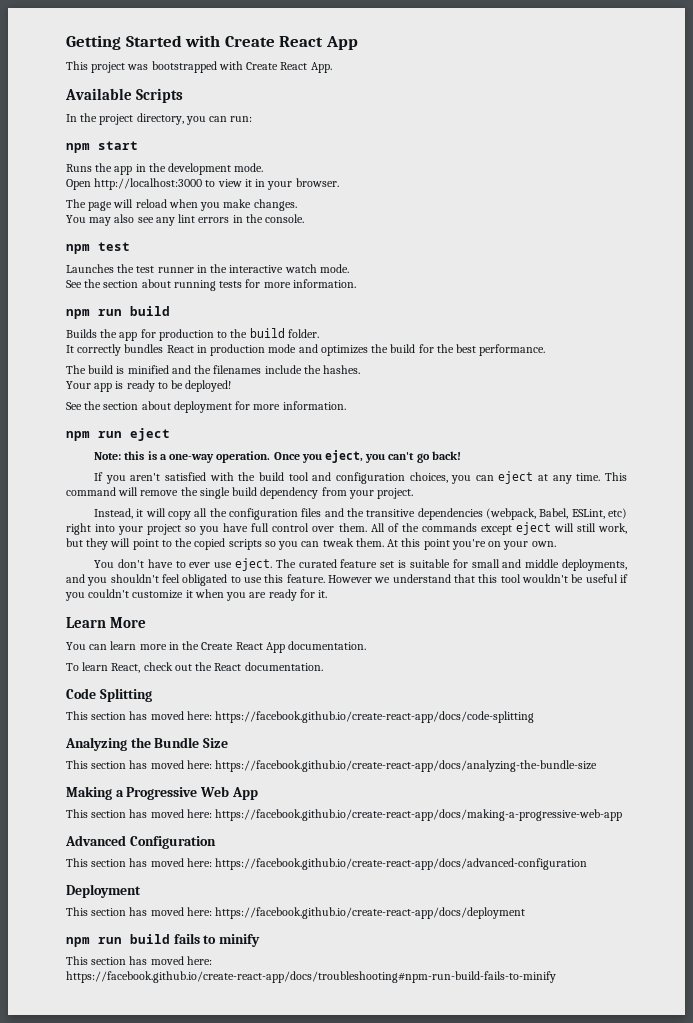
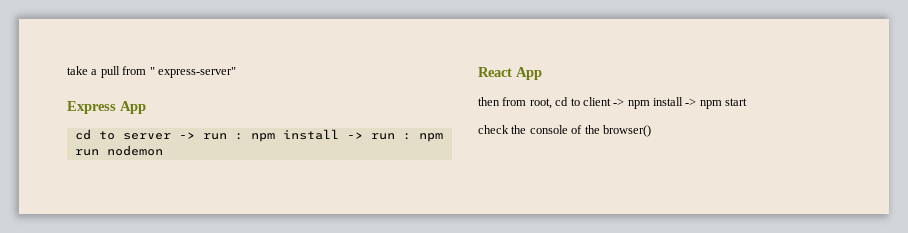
- Getting Started with Create React App
- This project was bootstrapped with Create React App.
- Available Scripts
- In the project directory, you can run:
- npm start
- Runs the app in the development mode.
- Open http://localhost:3000 to view it in your browser.
- The page will reload when you make changes.
- You may also see any lint errors in the console.
- npm test
- Launches the test runner in the interactive watch mode.
- See the section about running tests for more information.
- npm run build
- Builds the app for production to the build folder.
- It correctly bundles React in production mode and optimizes the build for the best performance.
- The build is minified and the filenames include the hashes.
- Your app is ready to be deployed!
- See the section about deployment for more information.
- npm run eject
- Note: this is a one-way operation. Once you eject, you can't go back!
- If you aren't satisfied with the build tool and configuration choices, you can eject at any time. This command will remove the single build dependency from your project.
- Instead, it will copy all the configuration files and the transitive dependencies (webpack, Babel, ESLint, etc) right into your project so you have full control over them. All of the commands except eject will still work, but they will point to the copied scripts so you can tweak them. At this point you're on your own.
- You don't have to ever use eject. The curated feature set is suitable for small and middle deployments, and you shouldn't feel obligated to use this feature. However we understand that this tool wouldn't be useful if you couldn't customize it when you are ready for it.
- Learn More
- You can learn more in the Create React App documentation.
- To learn React, check out the React documentation.
- Code Splitting
- This section has moved here: https://facebook.github.io/create-react-app/docs/code-splitting
- Analyzing the Bundle Size
- This section has moved here: https://facebook.github.io/create-react-app/docs/analyzing-the-bundle-size
- Making a Progressive Web App
- This section has moved here: https://facebook.github.io/create-react-app/docs/making-a-progressive-web-app
- Advanced Configuration
- This section has moved here: https://facebook.github.io/create-react-app/docs/advanced-configuration
- Deployment
- This section has moved here: https://facebook.github.io/create-react-app/docs/deployment
- npm run build fails to minify
- This section has moved here: https://facebook.github.io/create-react-app/docs/troubleshooting#npm-run-build-fails-to-minify
+ take a pull from " express-server"
+ Express App
+ cd to server -> run : npm install -> run : npm run nodemon
+ React App
+ then from root, cd to client -> npm install -> npm start
+ check the console of the browser()

